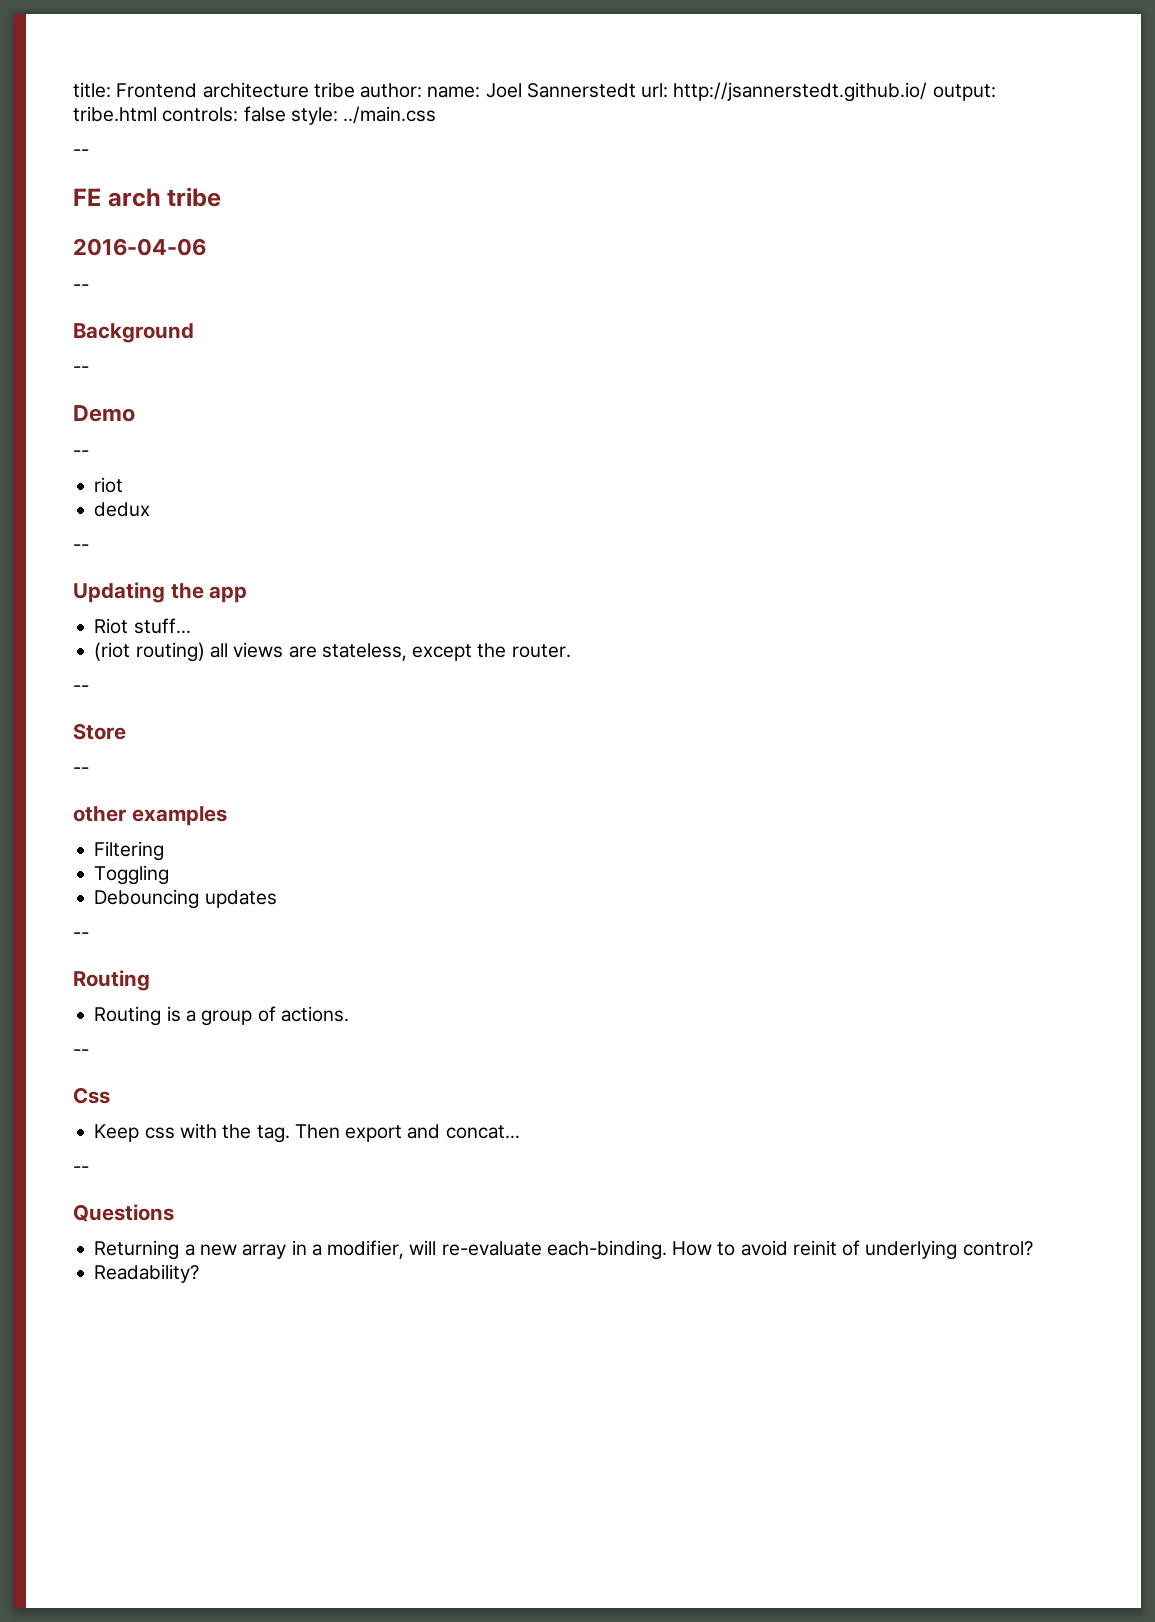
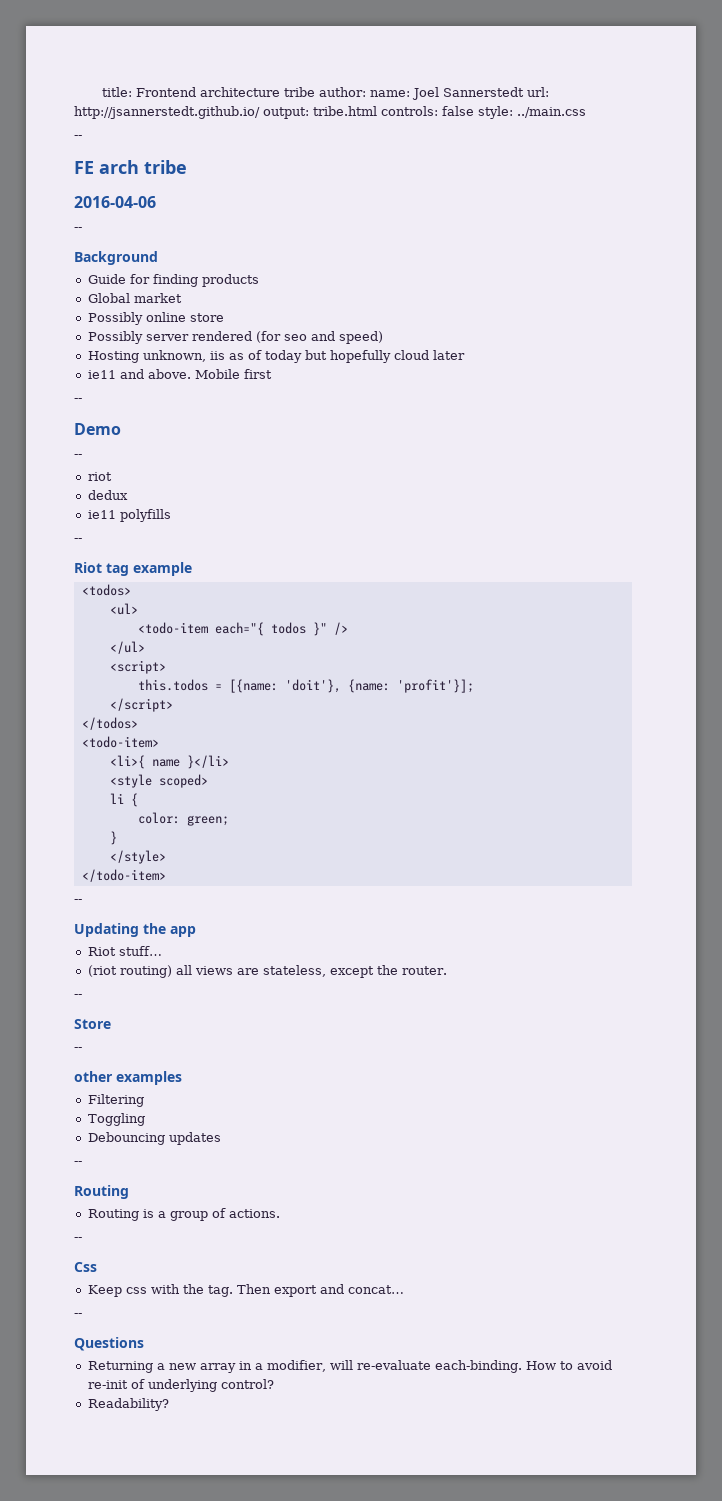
+ Guide for finding products
+ Global market
+ Possibly online store
+ Possibly server rendered (for seo and speed)
+ Hosting unknown, iis as of today but hopefully cloud later
+ ie11 and above. Mobile first
+ ie11 polyfills
+ --
+ Riot tag example
+ <todos>
+ <ul>
+ <todo-item each="{ todos }" />
+ </ul>
+ <script>
+ this.todos = [{name: 'doit'}, {name: 'profit'}];
+ </script>
+ </todos>
+ <todo-item>
+ <li>{ name }</li>
+ <style scoped>
+ li {
+ color: green;
+ }
+ </style>
+ </todo-item>
- How to avoid reinit of underlying control?
+ How to avoid re-init of underlying control?

